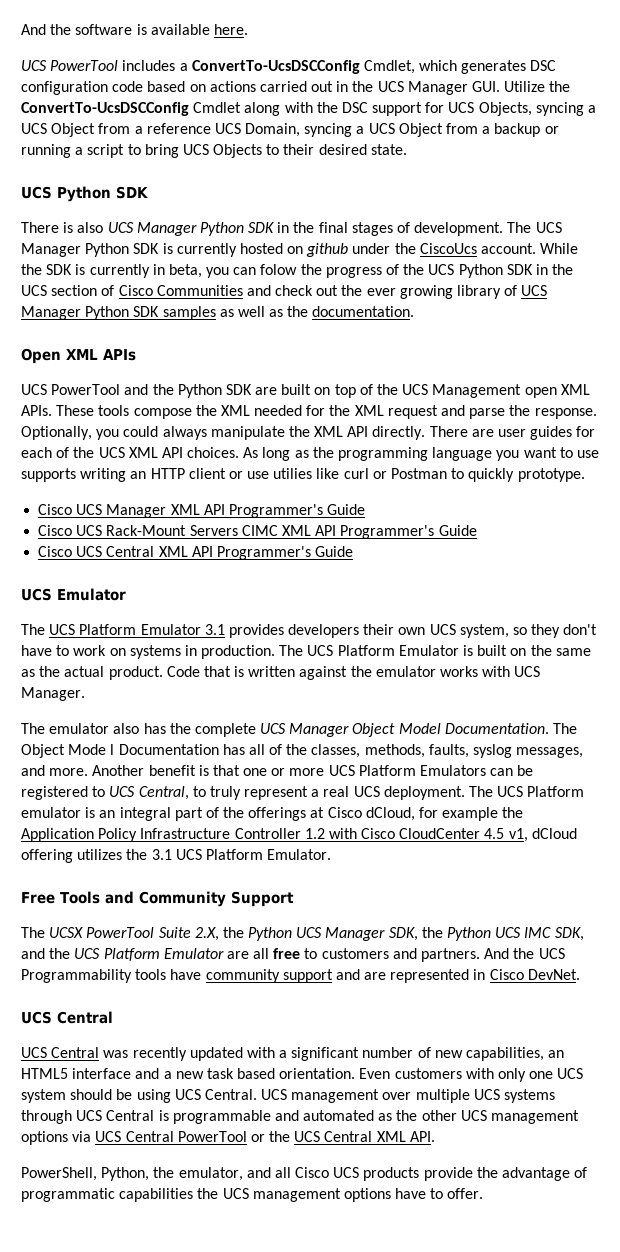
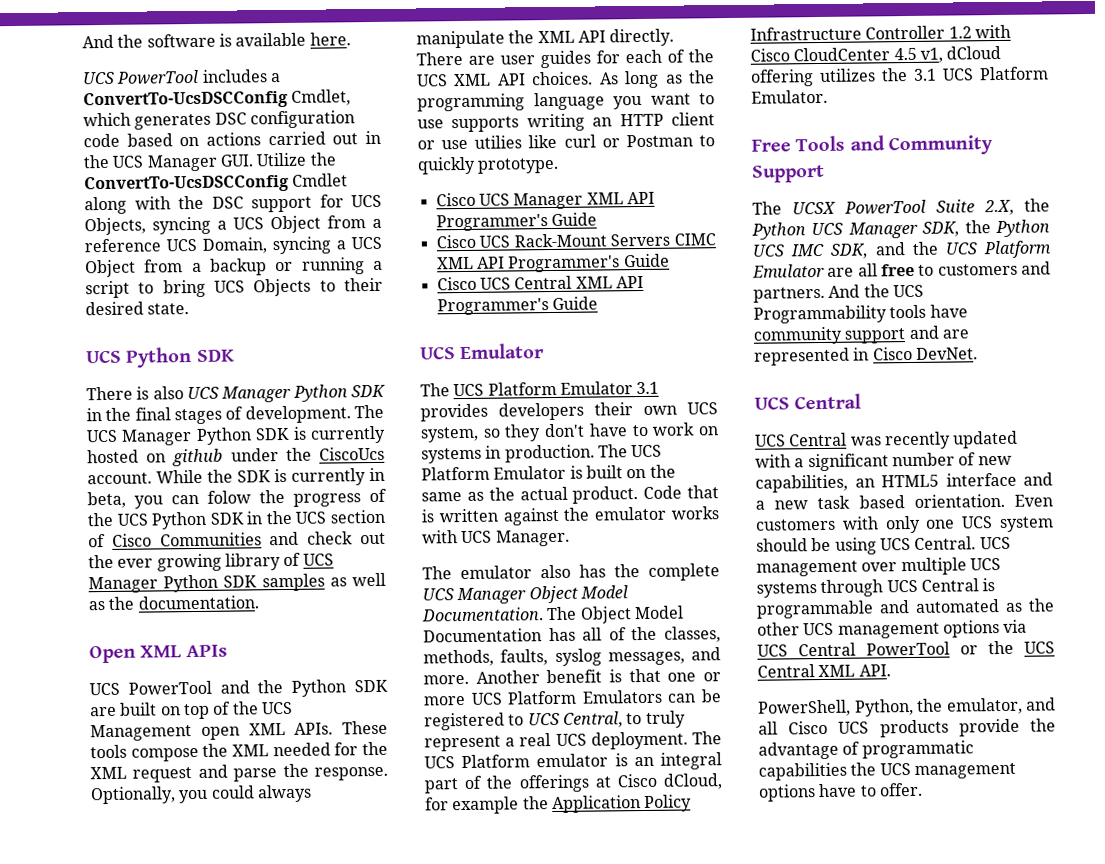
- The Object Mode l Documentation has all of the classes, methods, faults, syslog messages, and more.
+ The Object Model Documentation has all of the classes, methods, faults, syslog messages, and more.

